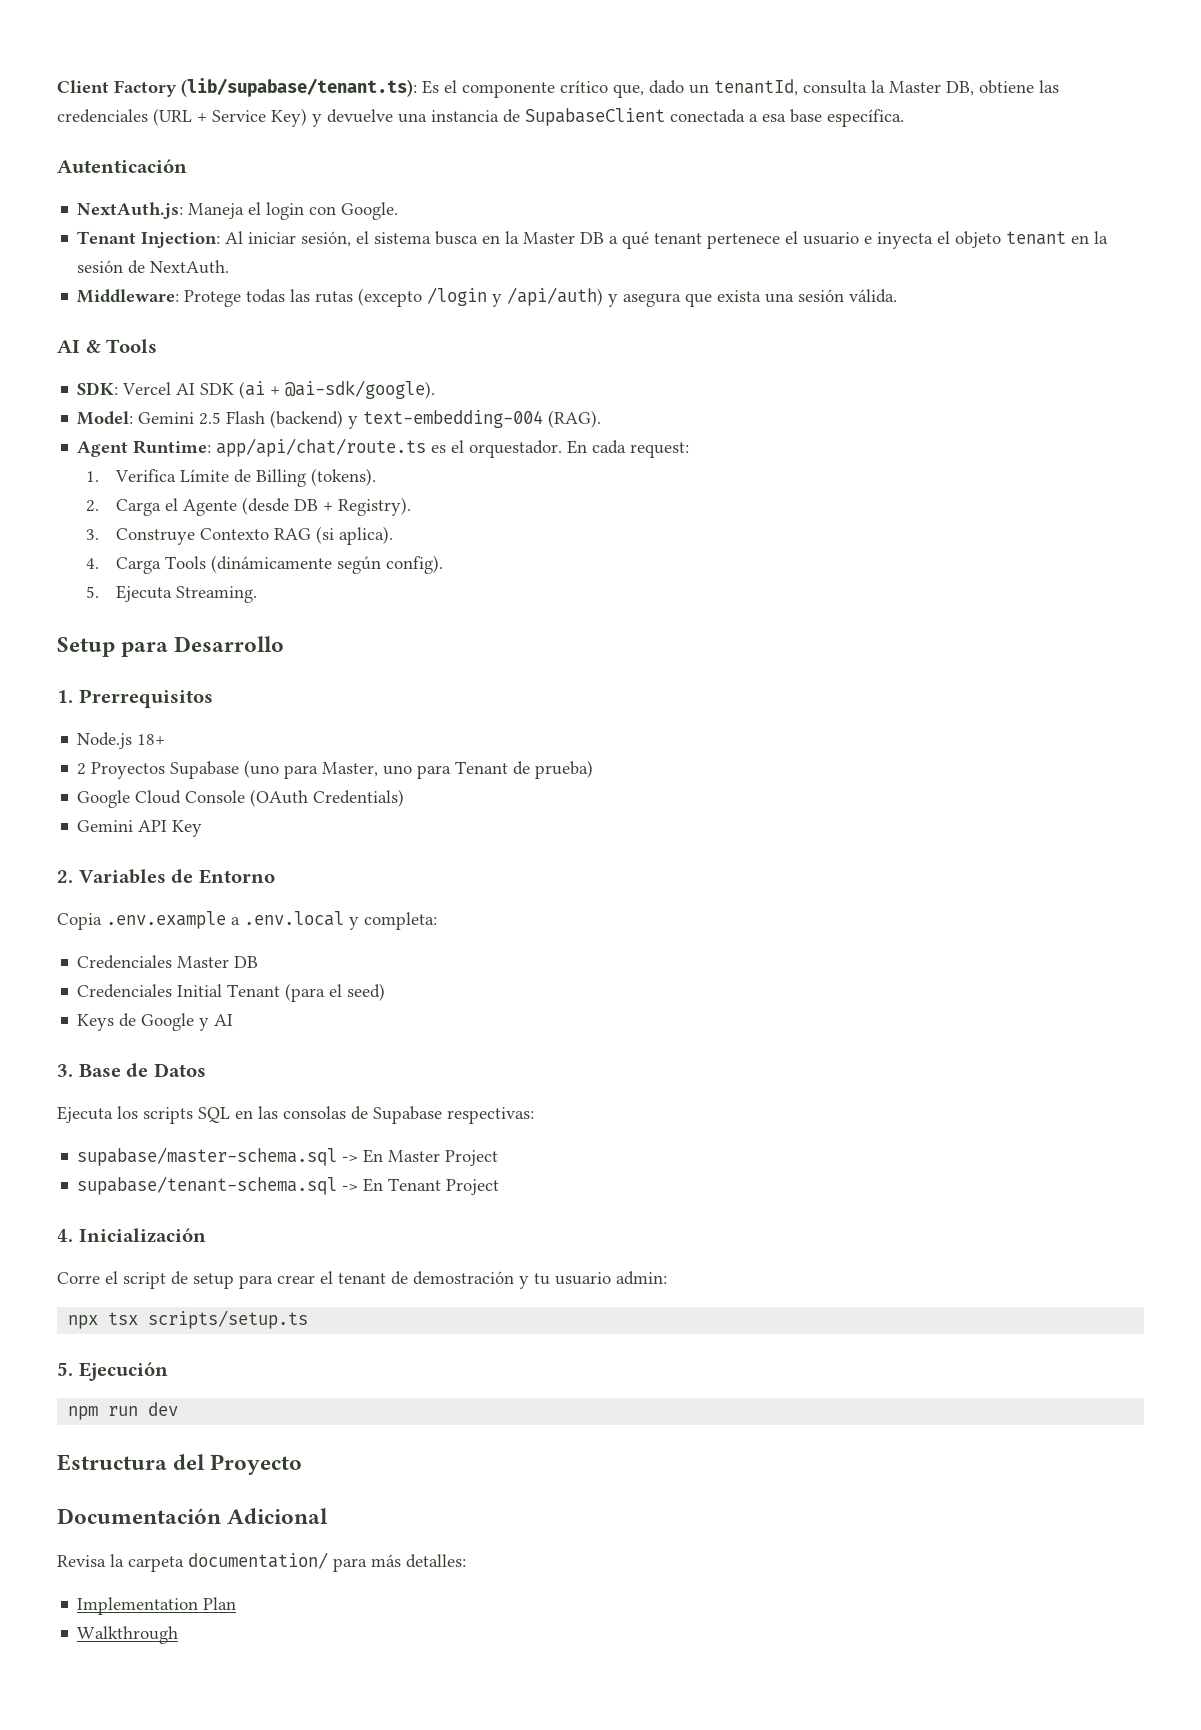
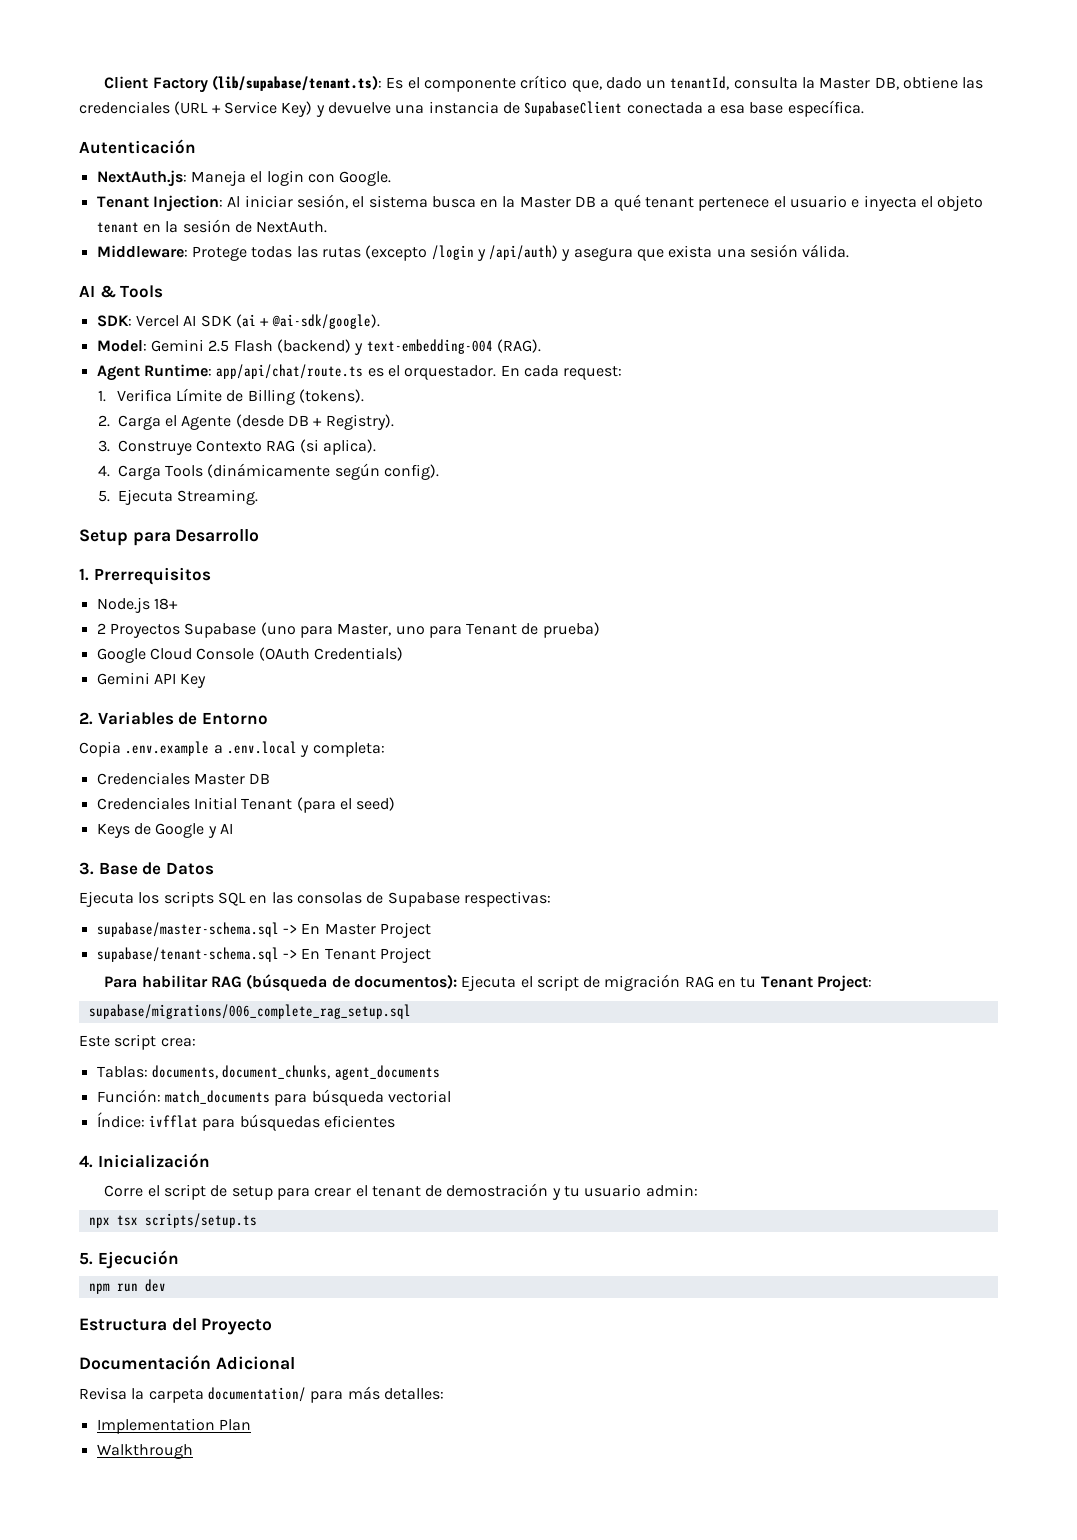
+ Para habilitar RAG (búsqueda de documentos): Ejecuta el script de migración RAG en tu Tenant Project:
+ supabase/migrations/006_complete_rag_setup.sql
+ Este script crea:
+ Tablas: documents, document_chunks, agent_documents
+ Función: match_documents para búsqueda vectorial
+ Índice: ivfflat para búsquedas eficientes

